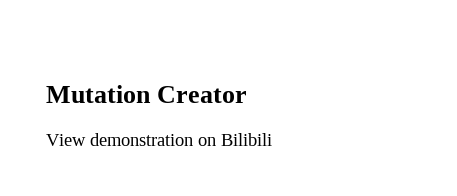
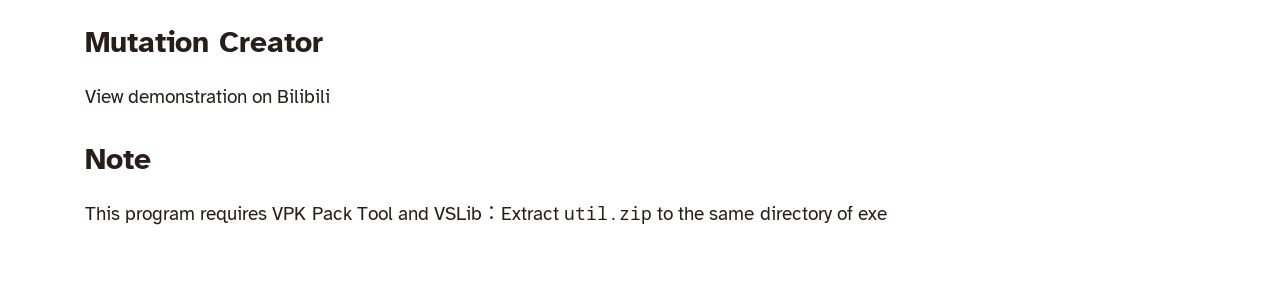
+ Note
+ This program requires VPK Pack Tool and VSLib：Extract util.zip to the same directory of exe

